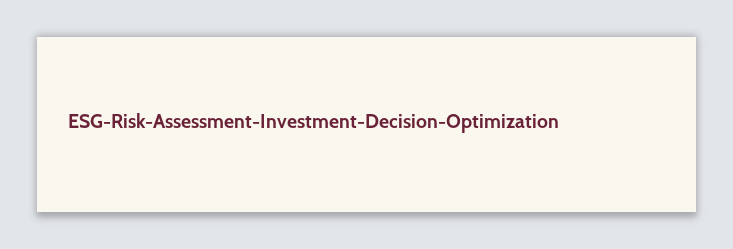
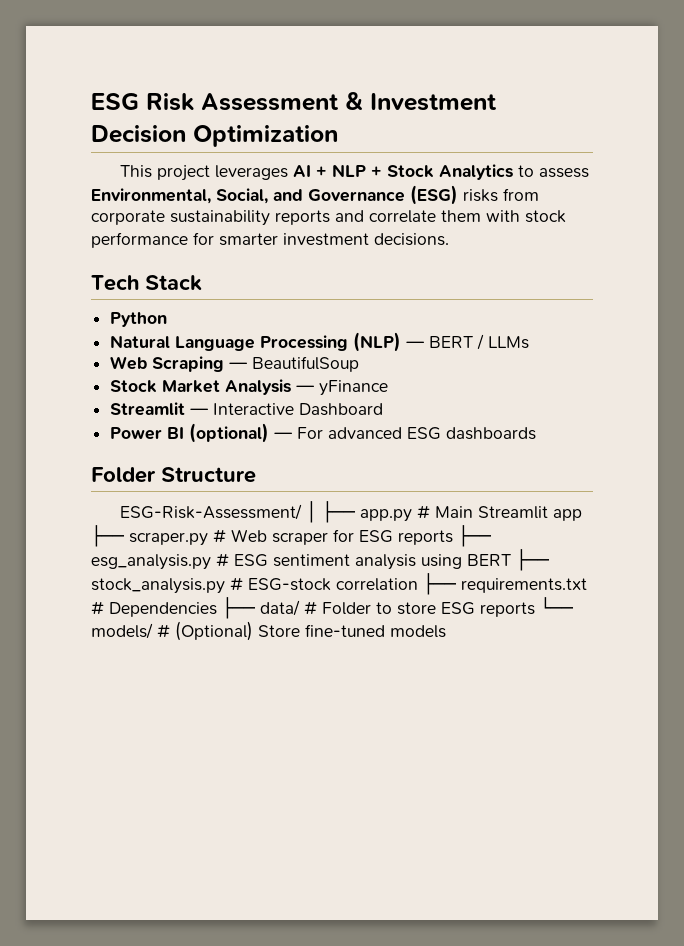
- ESG-Risk-Assessment-Investment-Decision-Optimization
+ ESG Risk Assessment & Investment Decision Optimization
+ This project leverages AI + NLP + Stock Analytics to assess Environmental, Social, and Governance (ESG) risks from corporate sustainability reports and correlate them with stock performance for smarter investment decisions.
+ Tech Stack
+ Python
+ Natural Language Processing (NLP) — BERT / LLMs
+ Web Scraping — BeautifulSoup
+ Stock Market Analysis — yFinance
+ Streamlit — Interactive Dashboard
+ Power BI (optional) — For advanced ESG dashboards
+ Folder Structure
+ ESG-Risk-Assessment/ │ ├── app.py # Main Streamlit app ├── scraper.py # Web scraper for ESG reports ├── esg_analysis.py # ESG sentiment analysis using BERT ├── stock_analysis.py # ESG-stock correlation ├── requirements.txt # Dependencies ├── data/ # Folder to store ESG reports └── models/ # (Optional) Store fine-tuned models

